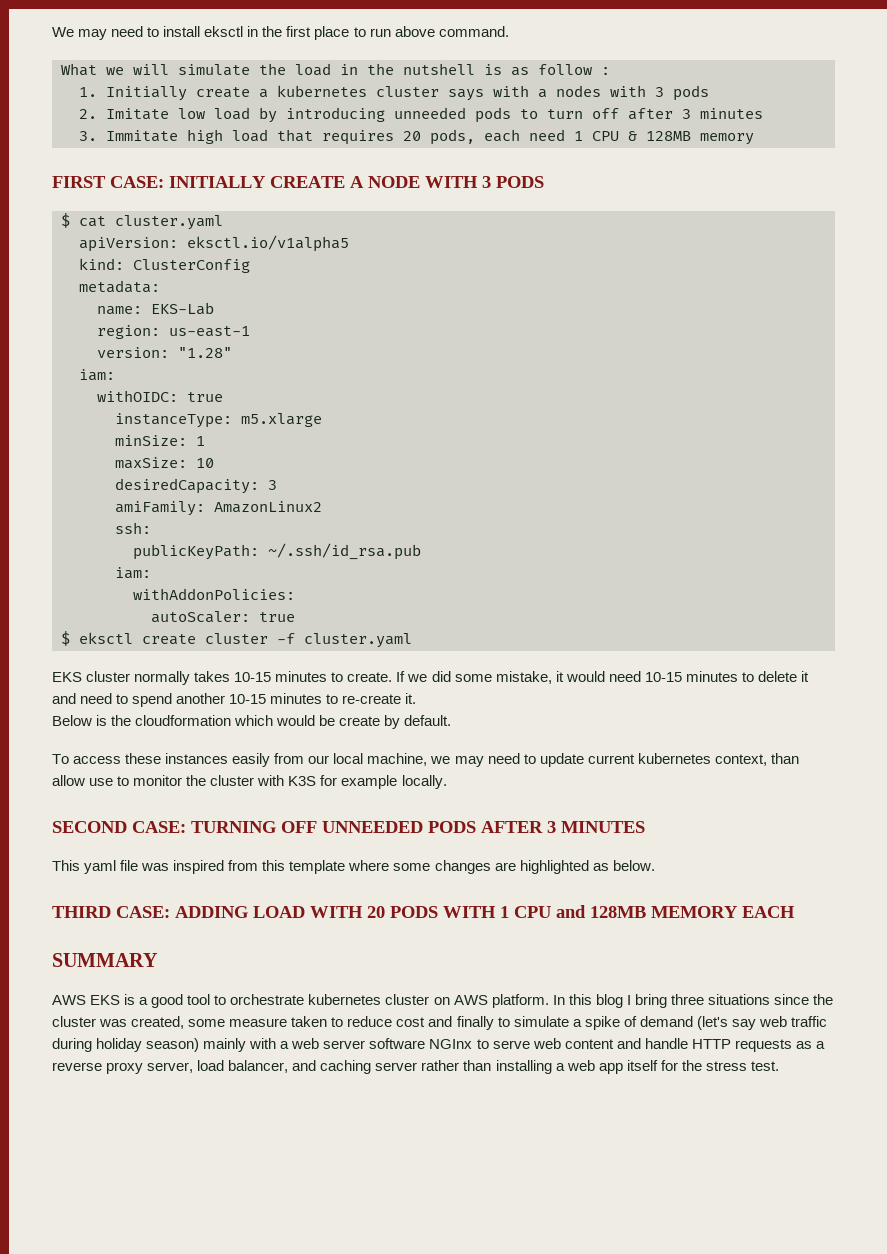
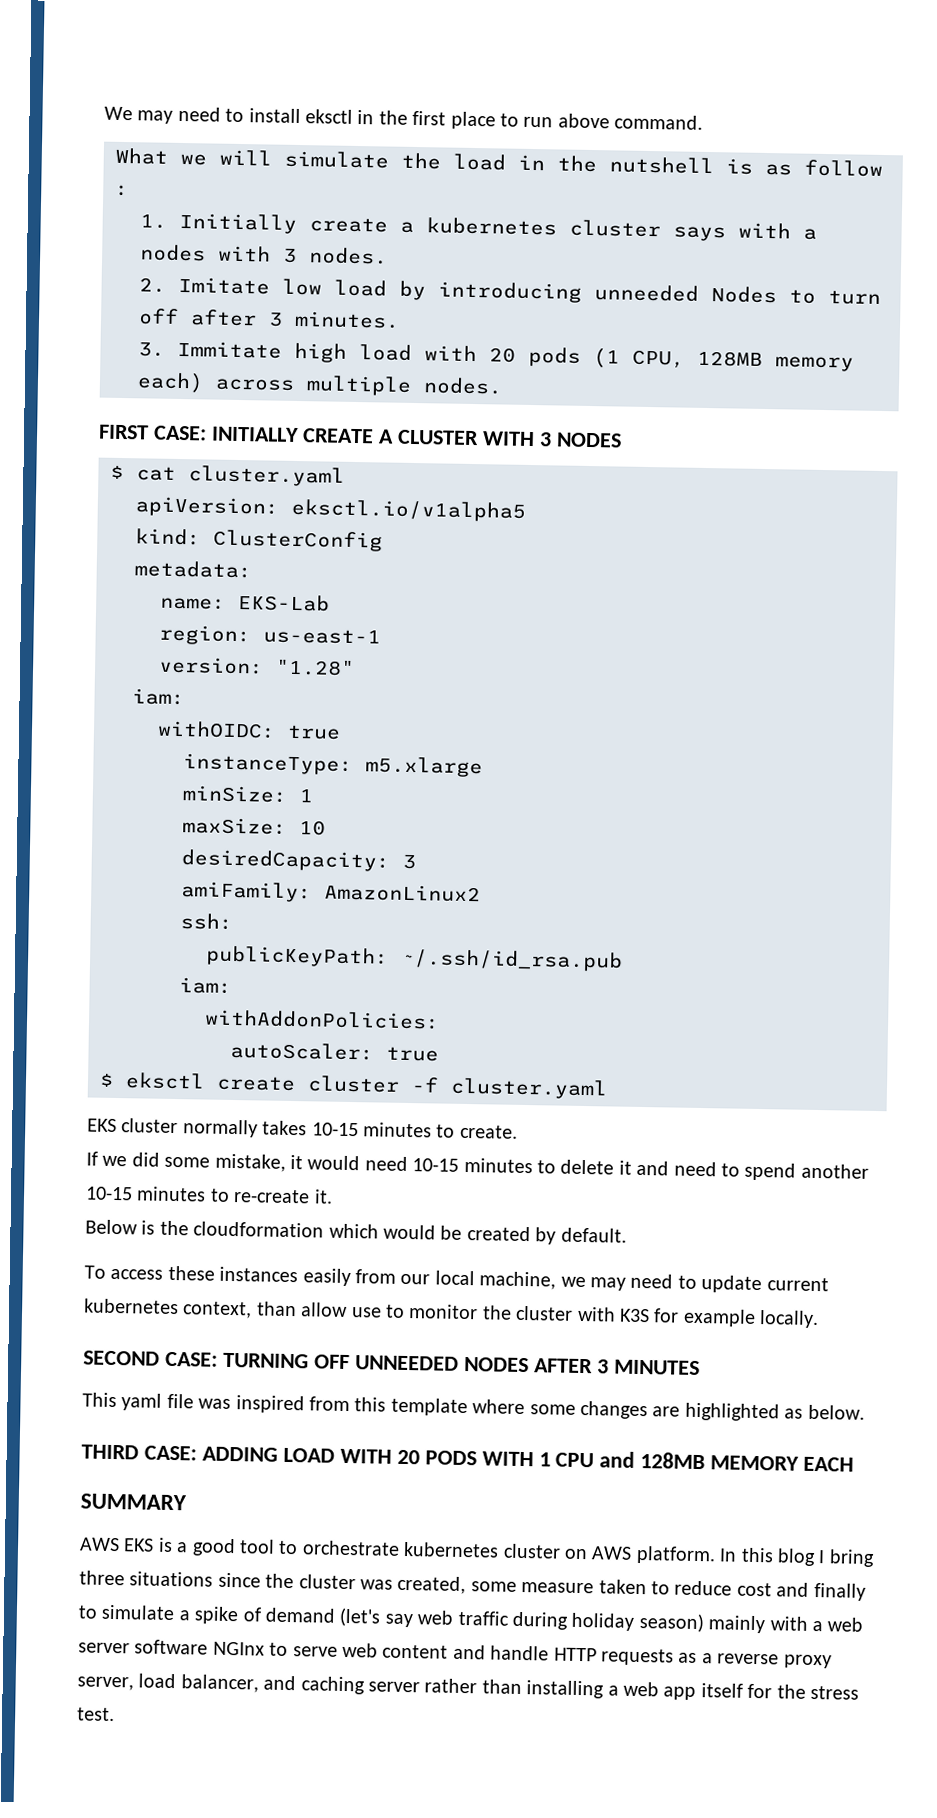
- 1. Initially create a kubernetes cluster says with a nodes with 3 pods
+ 1. Initially create a kubernetes cluster says with a nodes with 3 nodes.
- 2. Imitate low load by introducing unneeded pods to turn off after 3 minutes
+ 2. Imitate low load by introducing unneeded Nodes to turn off after 3 minutes.
- 3. Immitate high load that requires 20 pods, each need 1 CPU & 128MB memory
+ 3. Immitate high load with 20 pods (1 CPU, 128MB memory each) across multiple nodes.
- FIRST CASE: INITIALLY CREATE A NODE WITH 3 PODS
+ FIRST CASE: INITIALLY CREATE A CLUSTER WITH 3 NODES
- EKS cluster normally takes 10-15 minutes to create. If we did some mistake, it would need 10-15 minutes to delete it and need to spend another 10-15 minutes to re-create it.
+ EKS cluster normally takes 10-15 minutes to create.
+ If we did some mistake, it would need 10-15 minutes to delete it and need to spend another 10-15 minutes to re-create it.
- Below is the cloudformation which would be create by default.
+ Below is the cloudformation which would be created by default.
- SECOND CASE: TURNING OFF UNNEEDED PODS AFTER 3 MINUTES
+ SECOND CASE: TURNING OFF UNNEEDED NODES AFTER 3 MINUTES

